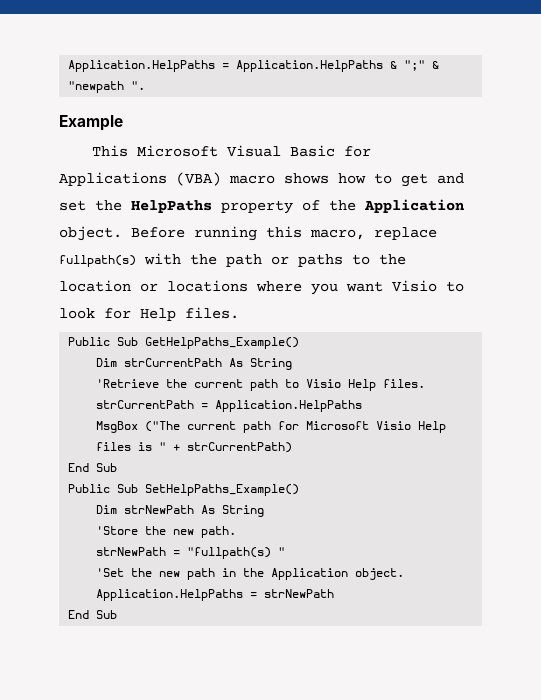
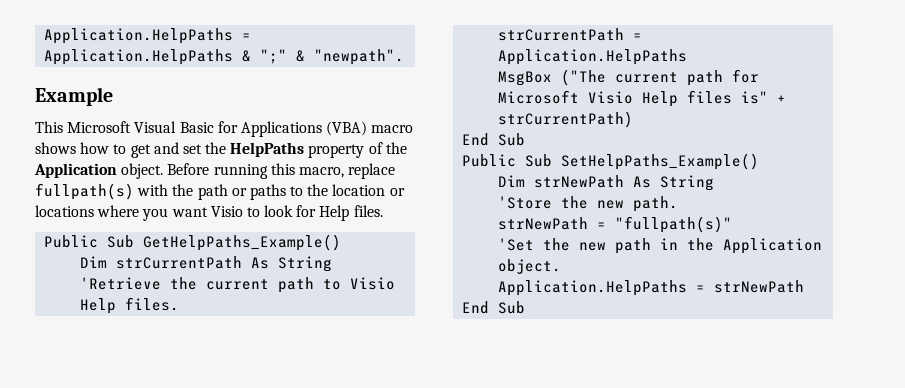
- Application.HelpPaths = Application.HelpPaths & ";" & "newpath ".
+ Application.HelpPaths = Application.HelpPaths & ";" & "newpath".
- MsgBox ("The current path for Microsoft Visio Help files is " + strCurrentPath)
+ MsgBox ("The current path for Microsoft Visio Help files is" + strCurrentPath)
- strNewPath = "fullpath(s) "
+ strNewPath = "fullpath(s)"

